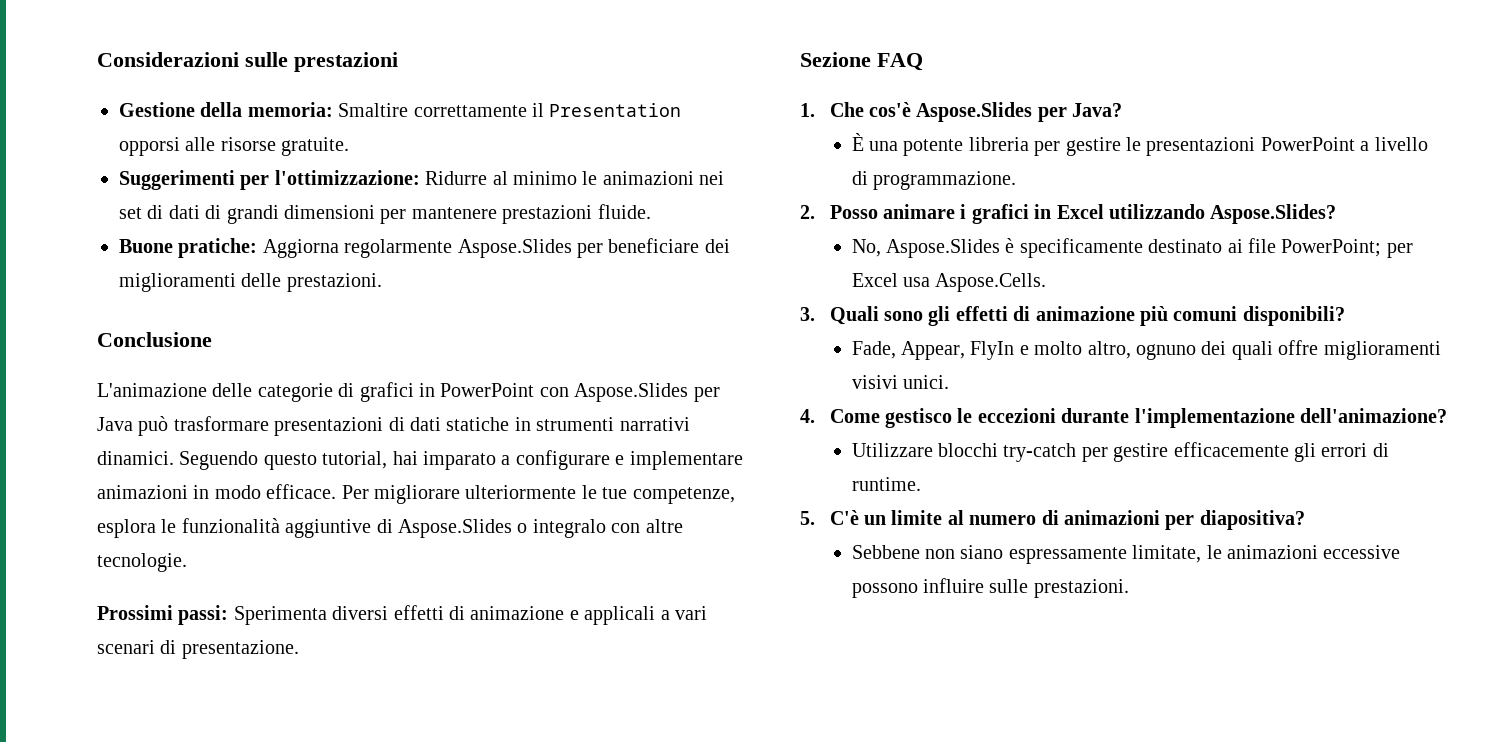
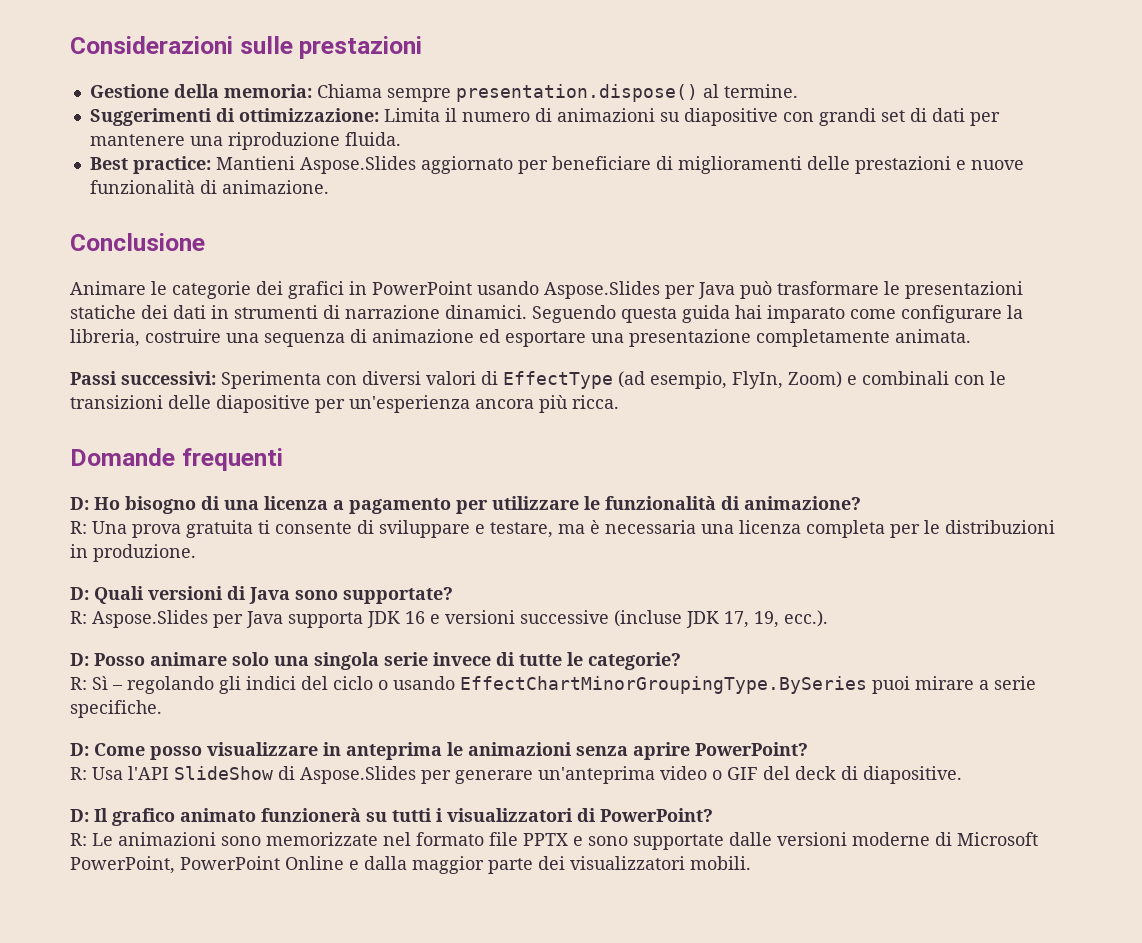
- Gestione della memoria: Smaltire correttamente il Presentation opporsi alle risorse gratuite.
- Suggerimenti per l'ottimizzazione: Ridurre al minimo le animazioni nei set di dati di grandi dimensioni per mantenere prestazioni fluide.
- Buone pratiche: Aggiorna regolarmente Aspose.Slides per beneficiare dei miglioramenti delle prestazioni.
+ Gestione della memoria: Chiama sempre presentation.dispose() al termine.
+ Suggerimenti di ottimizzazione: Limita il numero di animazioni su diapositive con grandi set di dati per mantenere una riproduzione fluida.
+ Best practice: Mantieni Aspose.Slides aggiornato per beneficiare di miglioramenti delle prestazioni e nuove funzionalità di animazione.
  Conclusione
- L'animazione delle categorie di grafici in PowerPoint con Aspose.Slides per Java può trasformare presentazioni di dati statiche in strumenti narrativi dinamici. Seguendo questo tutorial, hai imparato a configurare e implementare animazioni in modo efficace. Per migliorare ulteriormente le tue competenze, esplora le funzionalità aggiuntive di Aspose.Slides o integralo con altre tecnologie.
- Prossimi passi: Sperimenta diversi effetti di animazione e applicali a vari scenari di presentazione.
- Sezione FAQ
- 1. Che cos'è Aspose.Slides per Java?
- È una potente libreria per gestire le presentazioni PowerPoint a livello di programmazione.
- 2. Posso animare i grafici in Excel utilizzando Aspose.Slides?
- No, Aspose.Slides è specificamente destinato ai file PowerPoint; per Excel usa Aspose.Cells.
- 3. Quali sono gli effetti di animazione più comuni disponibili?
- Fade, Appear, FlyIn e molto altro, ognuno dei quali offre miglioramenti visivi unici.
- 4. Come gestisco le eccezioni durante l'implementazione dell'animazione?
- Utilizzare blocchi try-catch per gestire efficacemente gli errori di runtime.
- 5. C'è un limite al numero di animazioni per diapositiva?
- Sebbene non siano espressamente limitate, le animazioni eccessive possono influire sulle prestazioni.
+ Animare le categorie dei grafici in PowerPoint usando Aspose.Slides per Java può trasformare le presentazioni statiche dei dati in strumenti di narrazione dinamici. Seguendo questa guida hai imparato come configurare la libreria, costruire una sequenza di animazione ed esportare una presentazione completamente animata.
+ Passi successivi: Sperimenta con diversi valori di EffectType (ad esempio, FlyIn, Zoom) e combinali con le transizioni delle diapositive per un'esperienza ancora più ricca.
+ Domande frequenti
+ D: Ho bisogno di una licenza a pagamento per utilizzare le funzionalità di animazione?
+ R: Una prova gratuita ti consente di sviluppare e testare, ma è necessaria una licenza completa per le distribuzioni in produzione.
+ D: Quali versioni di Java sono supportate?
+ R: Aspose.Slides per Java supporta JDK 16 e versioni successive (incluse JDK 17, 19, ecc.).
+ D: Posso animare solo una singola serie invece di tutte le categorie?
+ R: Sì – regolando gli indici del ciclo o usando EffectChartMinorGroupingType.BySeries puoi mirare a serie specifiche.
+ D: Come posso visualizzare in anteprima le animazioni senza aprire PowerPoint?
+ R: Usa l'API SlideShow di Aspose.Slides per generare un'anteprima video o GIF del deck di diapositive.
+ D: Il grafico animato funzionerà su tutti i visualizzatori di PowerPoint?
+ R: Le animazioni sono memorizzate nel formato file PPTX e sono supportate dalle versioni moderne di Microsoft PowerPoint, PowerPoint Online e dalla maggior parte dei visualizzatori mobili.

